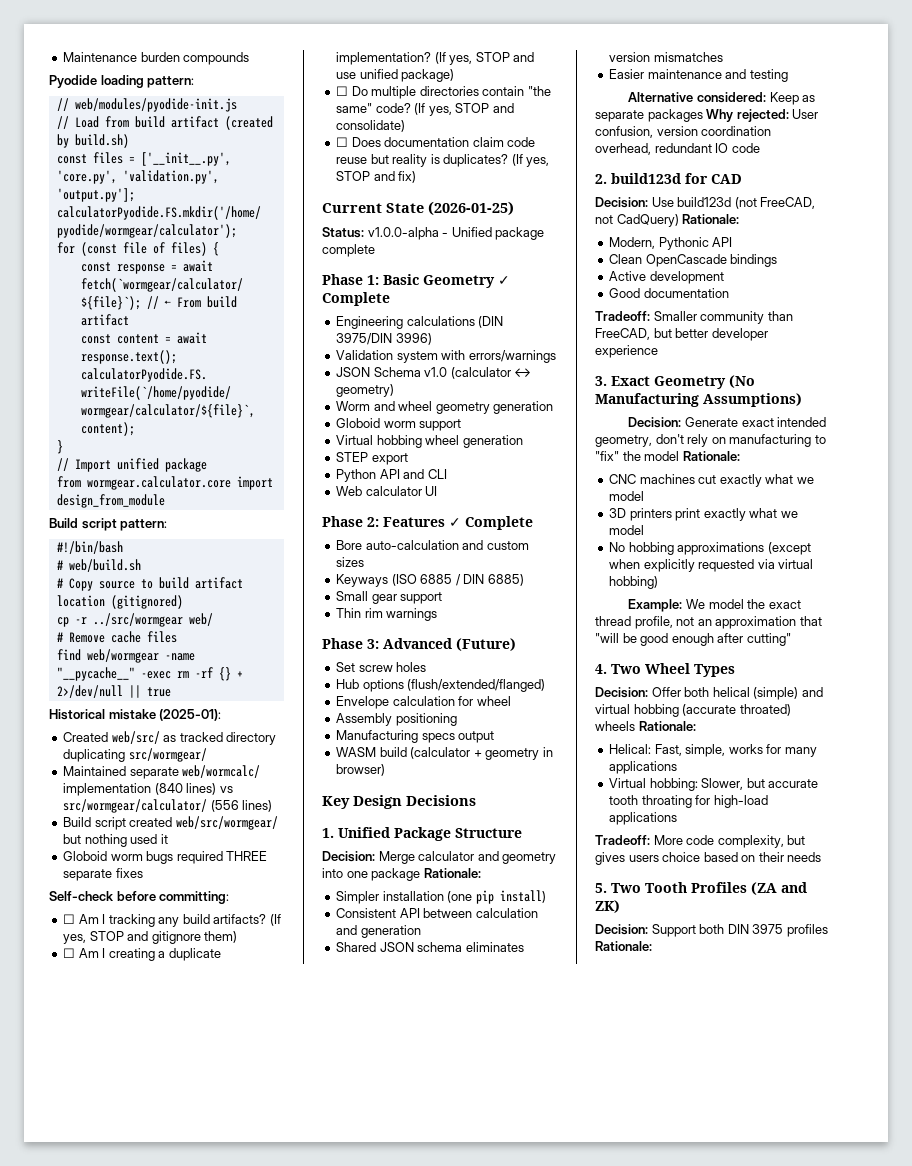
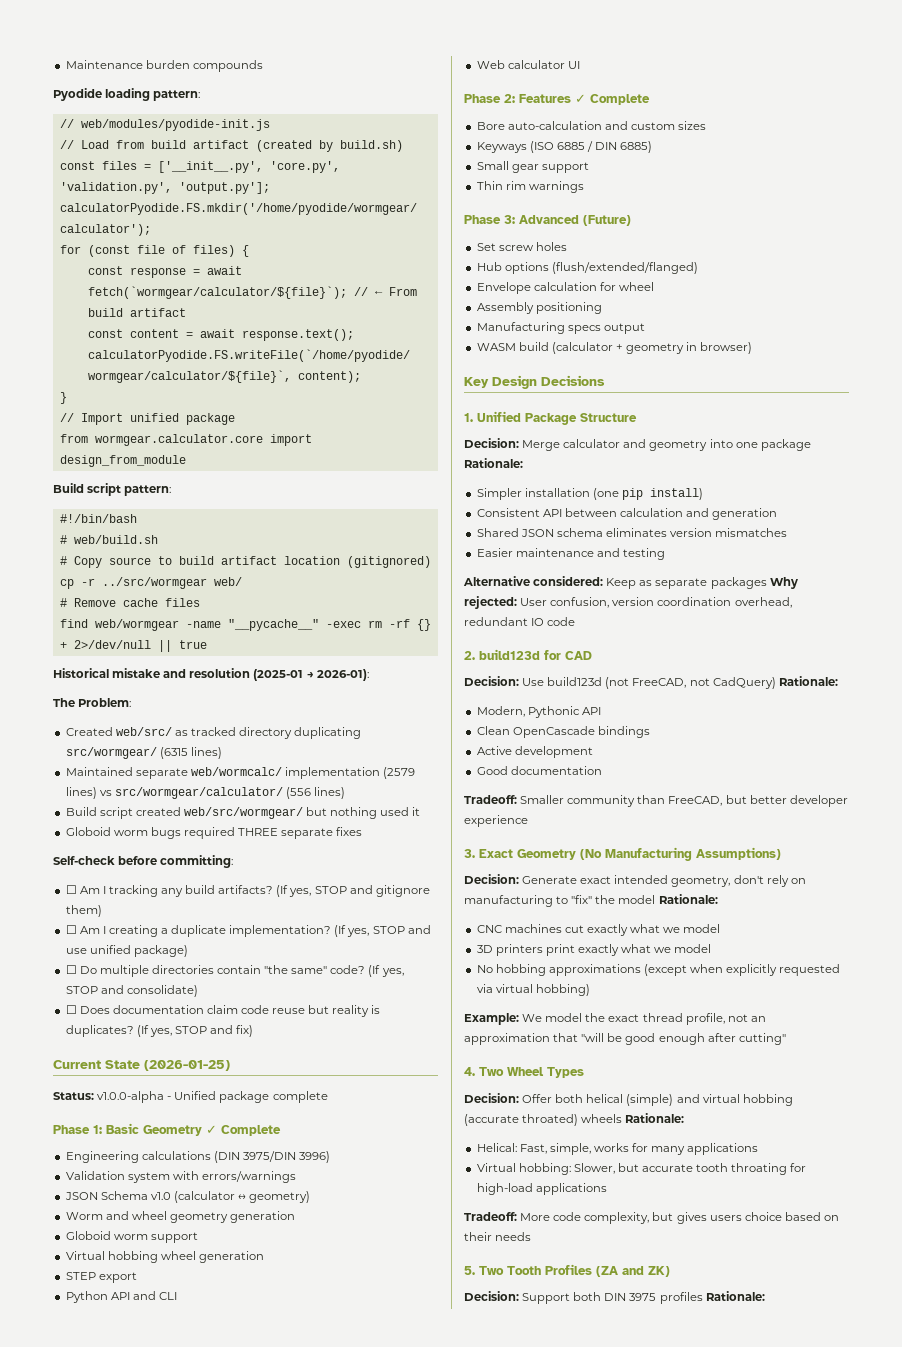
- Historical mistake (2025-01):
+ Historical mistake and resolution (2025-01 → 2026-01):
+ The Problem:
- Created web/src/ as tracked directory duplicating src/wormgear/
+ Created web/src/ as tracked directory duplicating src/wormgear/ (6315 lines)
- Maintained separate web/wormcalc/ implementation (840 lines) vs src/wormgear/calculator/ (556 lines)
+ Maintained separate web/wormcalc/ implementation (2579 lines) vs src/wormgear/calculator/ (556 lines)

